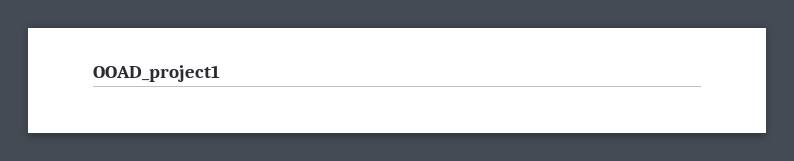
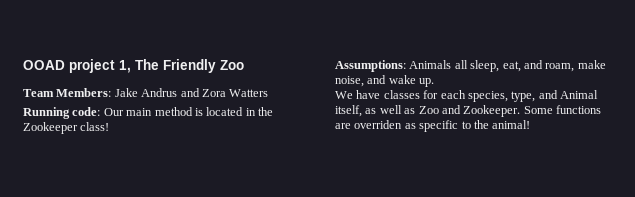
- OOAD_project1
+ OOAD project 1, The Friendly Zoo
+ Team Members: Jake Andrus and Zora Watters
+ Running code: Our main method is located in the Zookeeper class!
+ Assumptions: Animals all sleep, eat, and roam, make noise, and wake up.
+ We have classes for each species, type, and Animal itself, as well as Zoo and Zookeeper. Some functions are overriden as specific to the animal!

